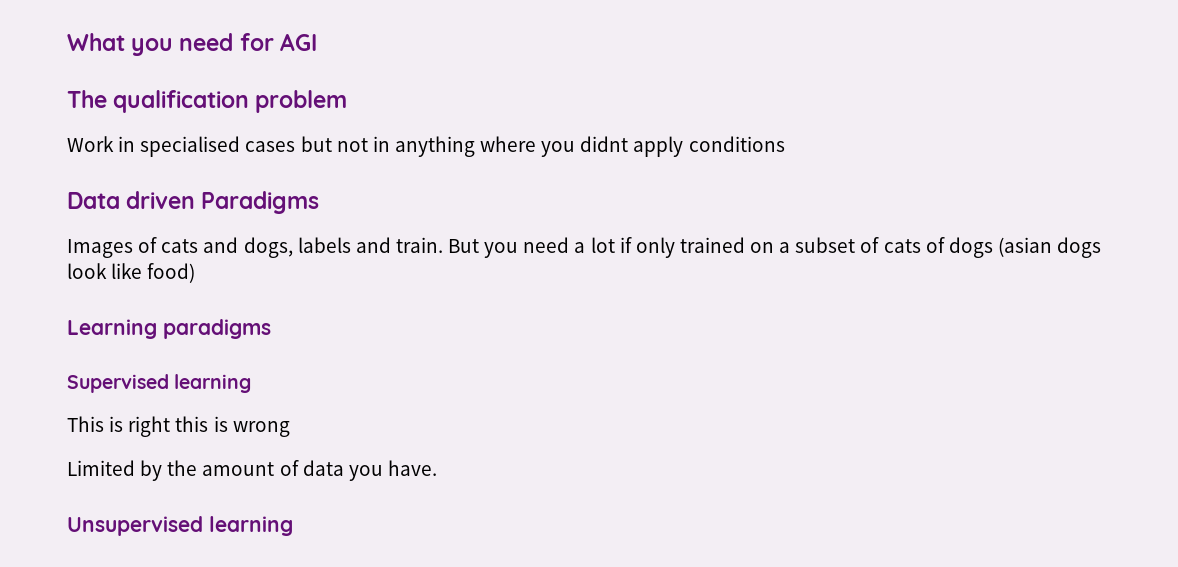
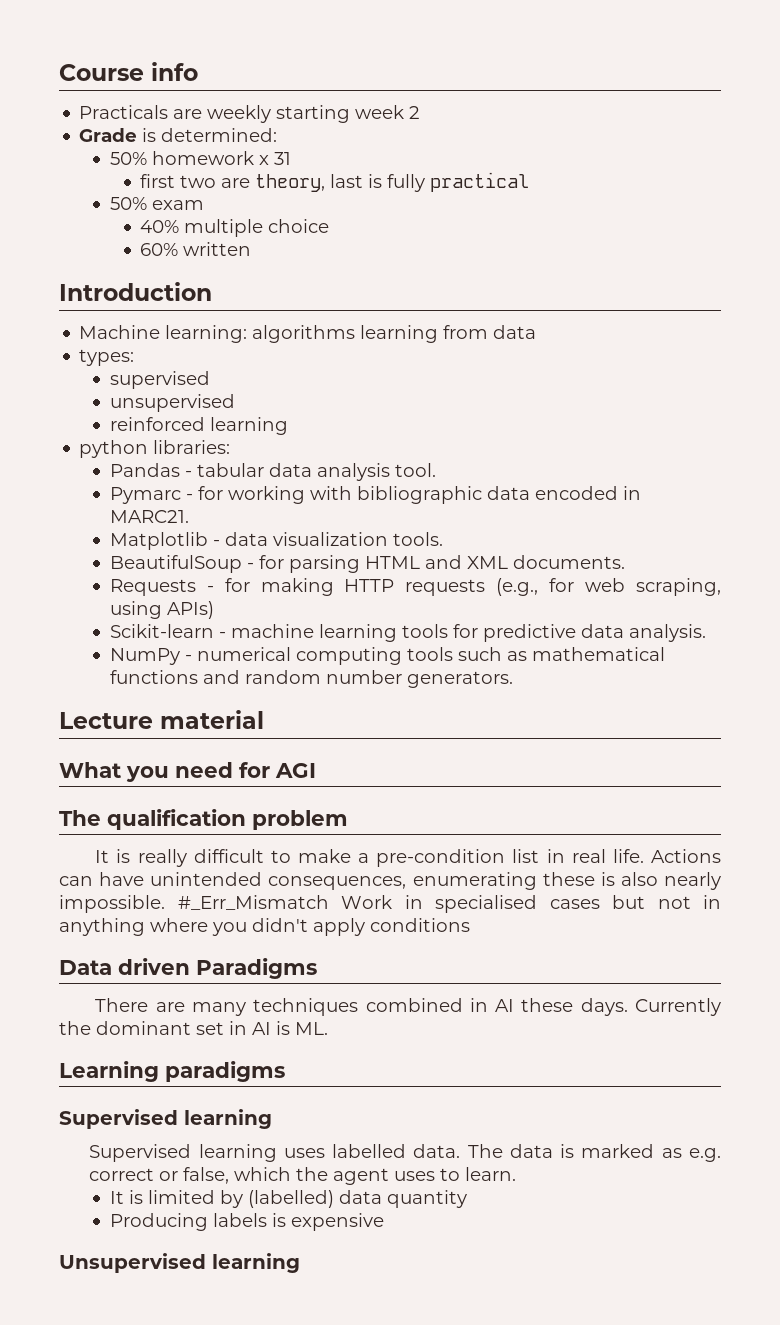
+ Course info
+ Practicals are weekly starting week 2
+ Grade is determined:
+ 50% homework x 31
+ first two are theory, last is fully practical
+ 50% exam
+ 40% multiple choice
+ 60% written
+ Introduction
+ Machine learning: algorithms learning from data
+ types:
+ supervised
+ unsupervised
+ reinforced learning
+ python libraries:
+ Pandas - tabular data analysis tool.
+ Pymarc - for working with bibliographic data encoded in MARC21.
+ Matplotlib - data visualization tools.
+ BeautifulSoup - for parsing HTML and XML documents.
+ Requests - for making HTTP requests (e.g., for web scraping, using APIs)
+ Scikit-learn - machine learning tools for predictive data analysis.
+ NumPy - numerical computing tools such as mathematical functions and random number generators.
+ Lecture material
- Work in specialised cases but not in anything where you didnt apply conditions
+ It is really difficult to make a pre-condition list in real life. Actions can have unintended consequences, enumerating these is also nearly impossible. #_Err_Mismatch Work in specialised cases but not in anything where you didn't apply conditions
- Images of cats and dogs, labels and train. But you need a lot if only trained on a subset of cats of dogs (asian dogs look like food)
+ There are many techniques combined in AI these days. Currently the dominant set in AI is ML.
  Learning paradigms
  Supervised learning
- This is right this is wrong
- Limited by the amount of data you have.
+ Supervised learning uses labelled data. The data is marked as e.g. correct or false, which the agent uses to learn.
+ It is limited by (labelled) data quantity
+ Producing labels is expensive

